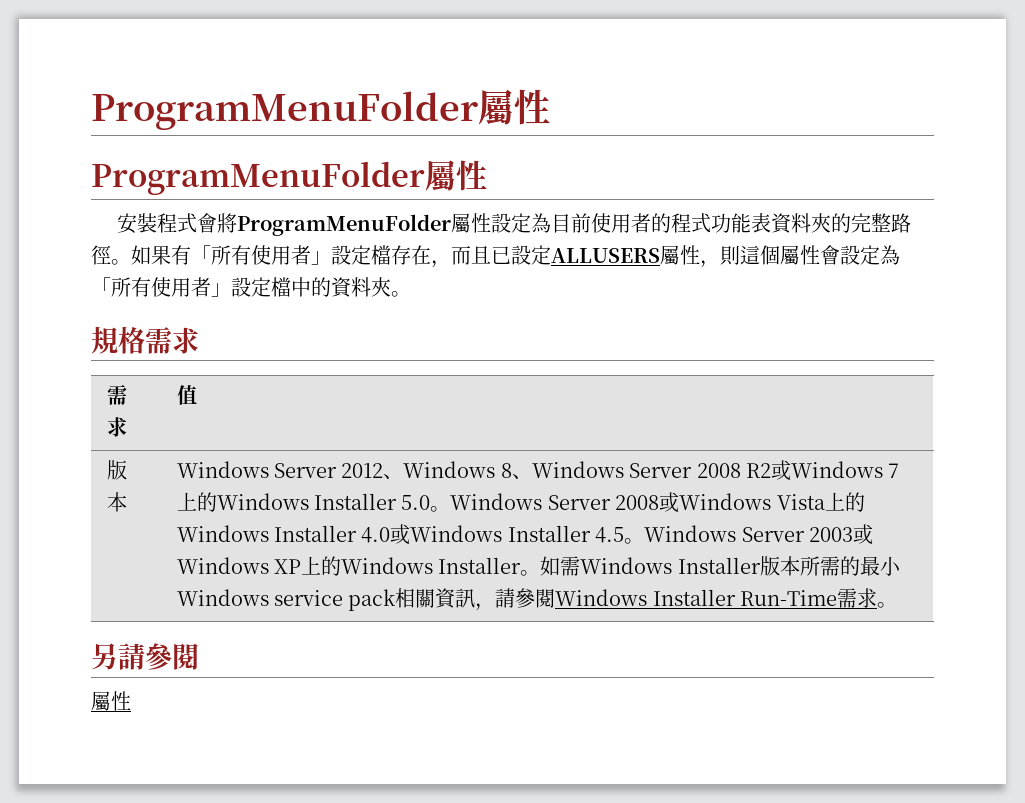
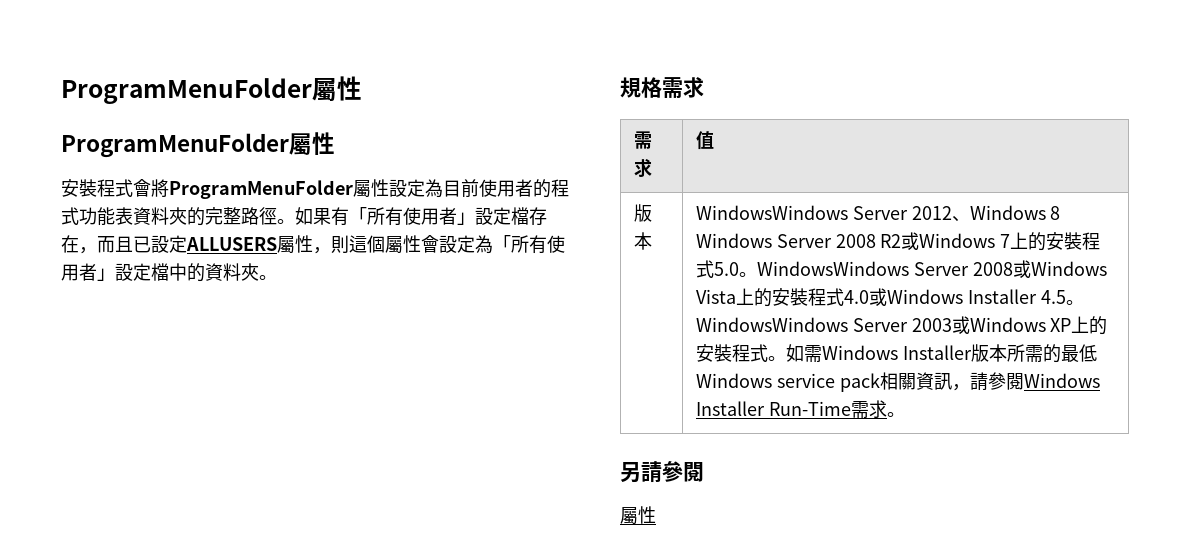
- Windows Server 2012、Windows 8、Windows Server 2008 R2或Windows 7上的Windows Installer 5.0。Windows Server 2008或Windows Vista上的Windows Installer 4.0或Windows Installer 4.5。
+ WindowsWindows Server 2012、Windows 8 Windows Server 2008 R2或Windows 7上的安裝程式5.0。WindowsWindows Server 2008或Windows Vista上的安裝程式4.0或Windows Installer 4.5。
- Windows Server 2003或Windows XP上的Windows Installer。
+ WindowsWindows Server 2003或Windows XP上的安裝程式。
- 如需Windows Installer版本所需的最小Windows service pack相關資訊，請參閱Windows Installer Run-Time需求。
+ 如需Windows Installer版本所需的最低Windows service pack相關資訊，請參閱Windows Installer Run-Time需求。

